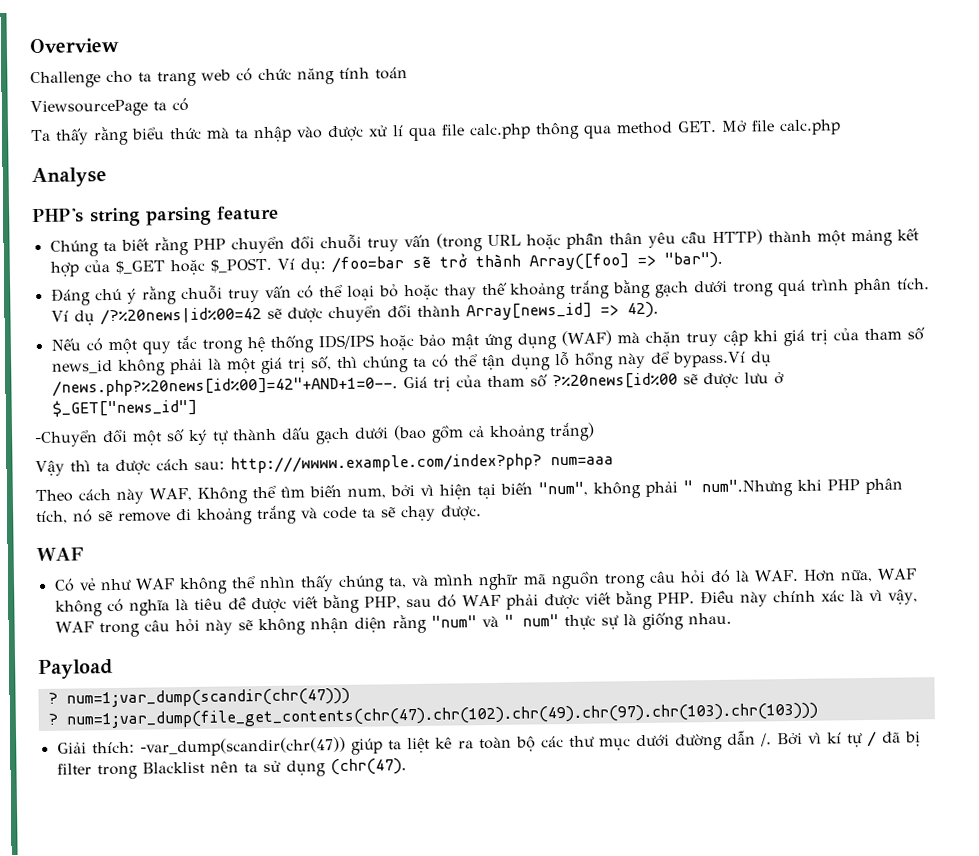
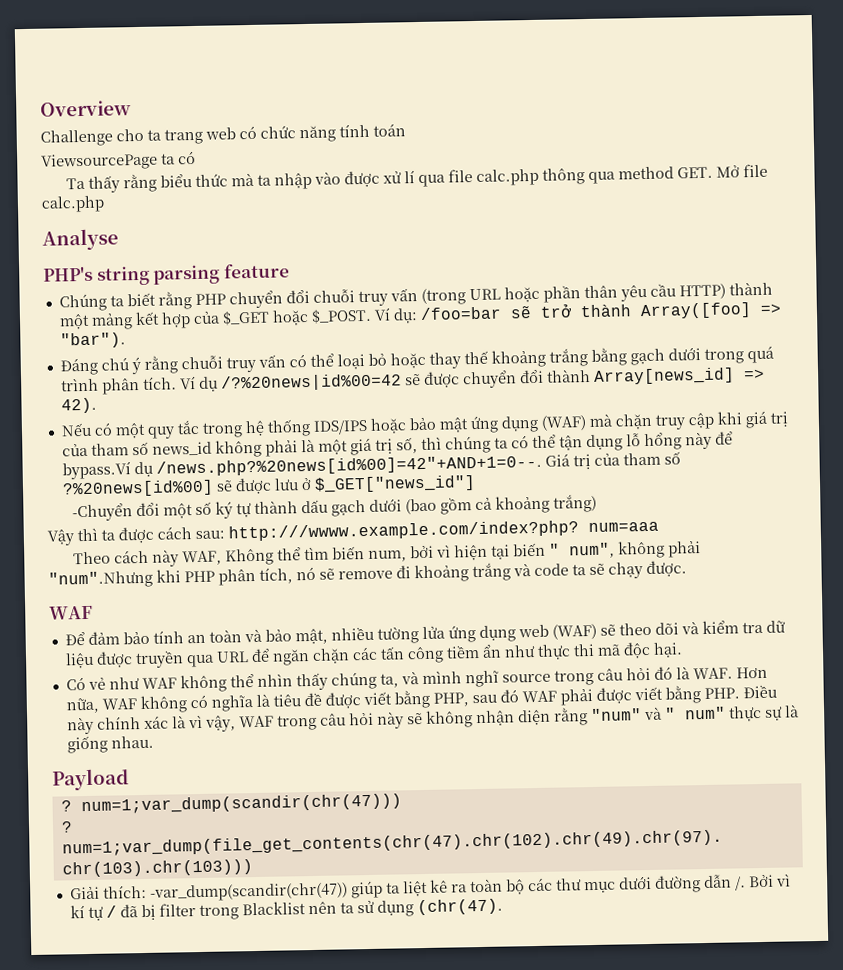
- Nếu có một quy tắc trong hệ thống IDS/IPS hoặc bảo mật ứng dụng (WAF) mà chặn truy cập khi giá trị của tham số news_id không phải là một giá trị số, thì chúng ta có thể tận dụng lỗ hổng này để bypass.Ví dụ /news.php?%20news[id%00]=42"+AND+1=0--. Giá trị của tham số ?%20news[id%00 sẽ được lưu ở $_GET["news_id"]
+ Nếu có một quy tắc trong hệ thống IDS/IPS hoặc bảo mật ứng dụng (WAF) mà chặn truy cập khi giá trị của tham số news_id không phải là một giá trị số, thì chúng ta có thể tận dụng lỗ hổng này để bypass.Ví dụ /news.php?%20news[id%00]=42"+AND+1=0--. Giá trị của tham số ?%20news[id%00] sẽ được lưu ở $_GET["news_id"]
- Theo cách này WAF, Không thể tìm biến num, bởi vì hiện tại biến "num", không phải " num".Nhưng khi PHP phân tích, nó sẽ remove đi khoảng trắng và code ta sẽ chạy được.
+ Theo cách này WAF, Không thể tìm biến num, bởi vì hiện tại biến " num", không phải "num".Nhưng khi PHP phân tích, nó sẽ remove đi khoảng trắng và code ta sẽ chạy được.
+ Để đảm bảo tính an toàn và bảo mật, nhiều tường lửa ứng dụng web (WAF) sẽ theo dõi và kiểm tra dữ liệu được truyền qua URL để ngăn chặn các tấn công tiềm ẩn như thực thi mã độc hại.
- Có vẻ như WAF không thể nhìn thấy chúng ta, và mình nghĩr mã nguồn trong câu hỏi đó là WAF. Hơn nữa, WAF không có nghĩa là tiêu đề được viết bằng PHP, sau đó WAF phải được viết bằng PHP. Điều này chính xác là vì vậy, WAF trong câu hỏi này sẽ không nhận diện rằng "num" và " num" thực sự là giống nhau.
+ Có vẻ như WAF không thể nhìn thấy chúng ta, và mình nghĩ source trong câu hỏi đó là WAF. Hơn nữa, WAF không có nghĩa là tiêu đề được viết bằng PHP, sau đó WAF phải được viết bằng PHP. Điều này chính xác là vì vậy, WAF trong câu hỏi này sẽ không nhận diện rằng "num" và " num" thực sự là giống nhau.

